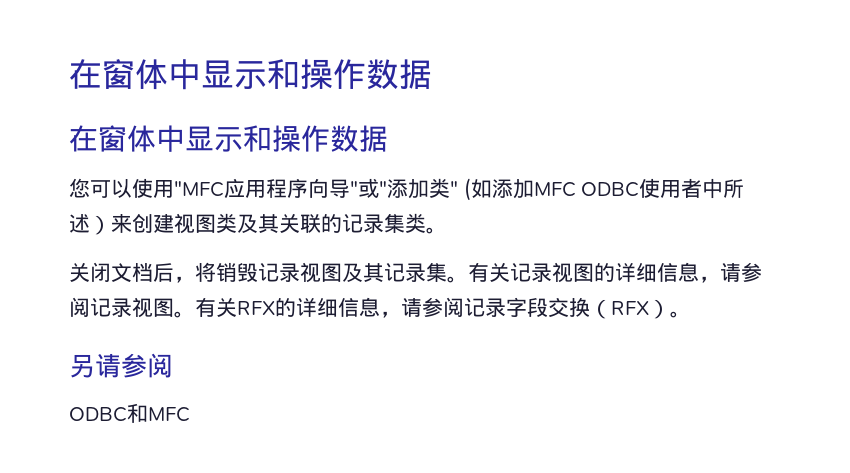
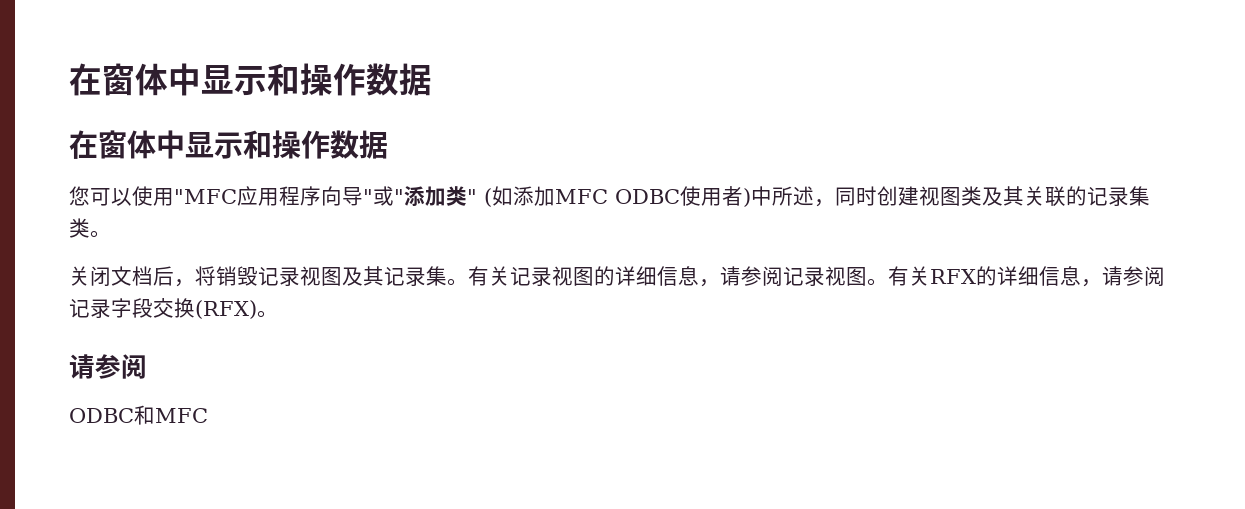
- 您可以使用"MFC应用程序向导"或"添加类" (如添加MFC ODBC使用者中所述）来创建视图类及其关联的记录集类。
+ 您可以使用"MFC应用程序向导"或"添加类" (如添加MFC ODBC使用者)中所述，同时创建视图类及其关联的记录集类。
- 有关RFX的详细信息，请参阅记录字段交换（RFX）。
- 另请参阅
+ 有关RFX的详细信息，请参阅记录字段交换(RFX)。
+ 请参阅

